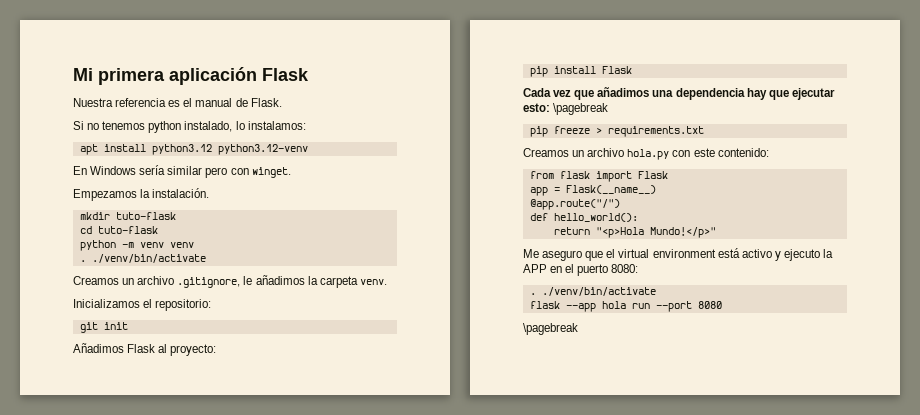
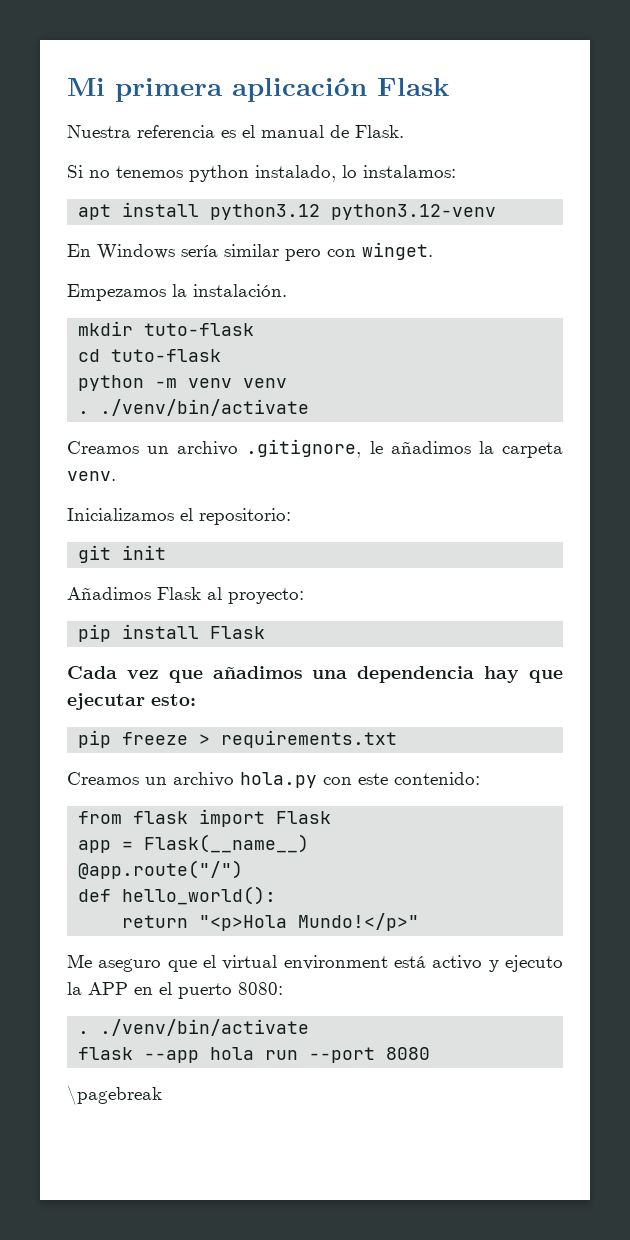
- Cada vez que añadimos una dependencia hay que ejecutar esto: \pagebreak
+ Cada vez que añadimos una dependencia hay que ejecutar esto:

